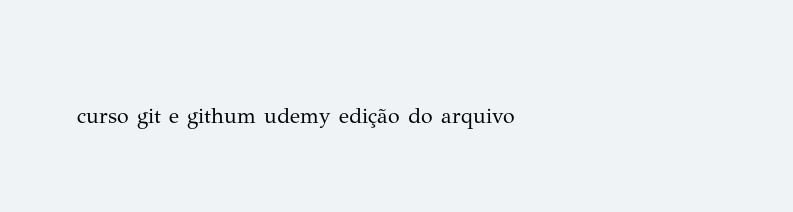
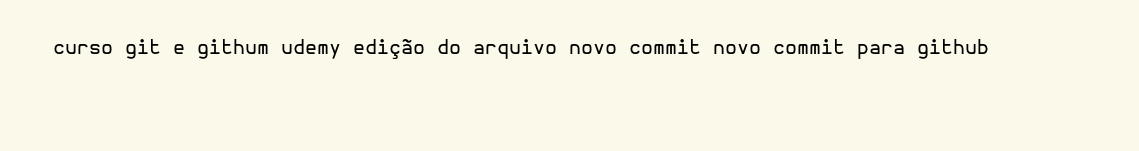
- curso git e githum udemy edição do arquivo
+ curso git e githum udemy edição do arquivo novo commit novo commit para github

